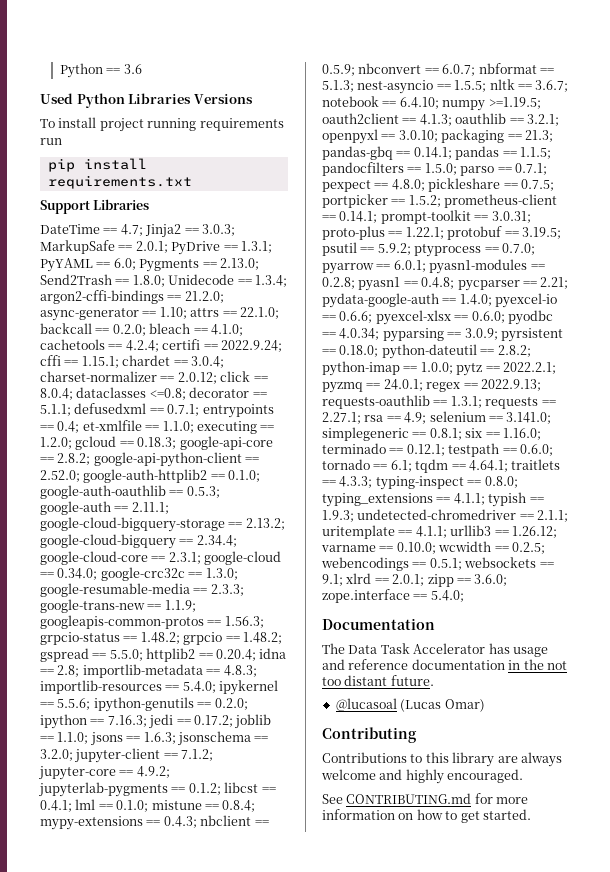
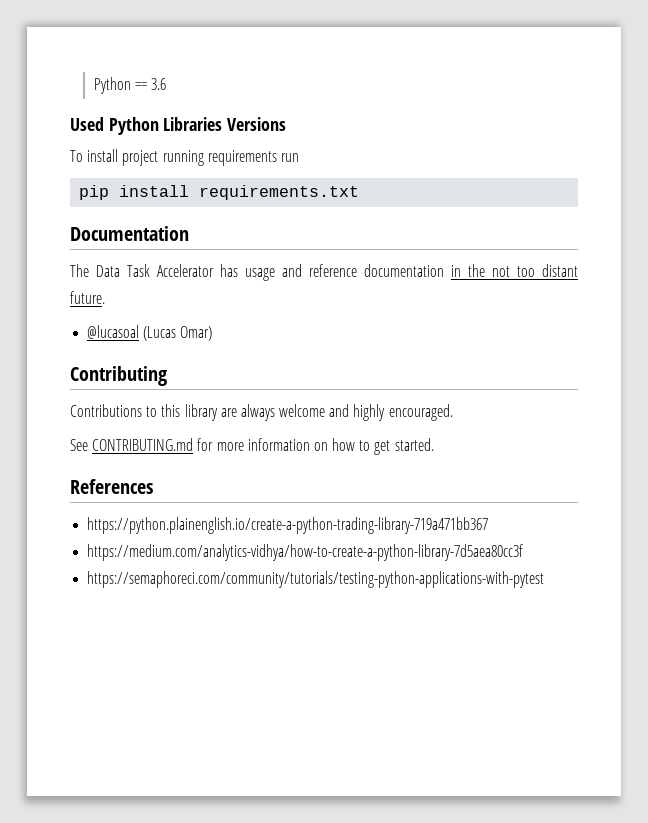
- Support Libraries
- DateTime == 4.7; Jinja2 == 3.0.3; MarkupSafe == 2.0.1; PyDrive == 1.3.1; PyYAML == 6.0; Pygments == 2.13.0; Send2Trash == 1.8.0; Unidecode == 1.3.4; argon2-cffi-bindings == 21.2.0; async-generator == 1.10; attrs == 22.1.0; backcall == 0.2.0; bleach == 4.1.0; cachetools == 4.2.4; certifi == 2022.9.24; cffi == 1.15.1; chardet == 3.0.4; charset-normalizer == 2.0.12; click == 8.0.4; dataclasses <=0.8; decorator == 5.1.1; defusedxml == 0.7.1; entrypoints == 0.4; et-xmlfile == 1.1.0; executing == 1.2.0; gcloud == 0.18.3; google-api-core == 2.8.2; google-api-python-client == 2.52.0; google-auth-httplib2 == 0.1.0; google-auth-oauthlib == 0.5.3; google-auth == 2.11.1; google-cloud-bigquery-storage == 2.13.2; google-cloud-bigquery == 2.34.4; google-cloud-core == 2.3.1; google-cloud == 0.34.0; google-crc32c == 1.3.0; google-resumable-media == 2.3.3; google-trans-new == 1.1.9; googleapis-common-protos == 1.56.3; grpcio-status == 1.48.2; grpcio == 1.48.2; gspread == 5.5.0; httplib2 == 0.20.4; idna == 2.8; importlib-metadata == 4.8.3; importlib-resources == 5.4.0; ipykernel == 5.5.6; ipython-genutils == 0.2.0; ipython == 7.16.3; jedi == 0.17.2; joblib == 1.1.0; jsons == 1.6.3; jsonschema == 3.2.0; jupyter-client == 7.1.2; jupyter-core == 4.9.2; jupyterlab-pygments == 0.1.2; libcst == 0.4.1; lml == 0.1.0; mistune == 0.8.4; mypy-extensions == 0.4.3; nbclient == 0.5.9; nbconvert == 6.0.7; nbformat == 5.1.3; nest-asyncio == 1.5.5; nltk == 3.6.7; notebook == 6.4.10; numpy >=1.19.5; oauth2client == 4.1.3; oauthlib == 3.2.1; openpyxl == 3.0.10; packaging == 21.3; pandas-gbq == 0.14.1; pandas == 1.1.5; pandocfilters == 1.5.0; parso == 0.7.1; pexpect == 4.8.0; pickleshare == 0.7.5; portpicker == 1.5.2; prometheus-client == 0.14.1; prompt-toolkit == 3.0.31; proto-plus == 1.22.1; protobuf == 3.19.5; psutil == 5.9.2; ptyprocess == 0.7.0; pyarrow == 6.0.1; pyasn1-modules == 0.2.8; pyasn1 == 0.4.8; pycparser == 2.21; pydata-google-auth == 1.4.0; pyexcel-io == 0.6.6; pyexcel-xlsx == 0.6.0; pyodbc == 4.0.34; pyparsing == 3.0.9; pyrsistent == 0.18.0; python-dateutil == 2.8.2; python-imap == 1.0.0; pytz == 2022.2.1; pyzmq == 24.0.1; regex == 2022.9.13; requests-oauthlib == 1.3.1; requests == 2.27.1; rsa == 4.9; selenium == 3.141.0; simplegeneric == 0.8.1; six == 1.16.0; terminado == 0.12.1; testpath == 0.6.0; tornado == 6.1; tqdm == 4.64.1; traitlets == 4.3.3; typing-inspect == 0.8.0; typing_extensions == 4.1.1; typish == 1.9.3; undetected-chromedriver == 2.1.1; uritemplate == 4.1.1; urllib3 == 1.26.12; varname == 0.10.0; wcwidth == 0.2.5; webencodings == 0.5.1; websockets == 9.1; xlrd == 2.0.1; zipp == 3.6.0; zope.interface == 5.4.0;
+ References
+ https://python.plainenglish.io/create-a-python-trading-library-719a471bb367
+ https://medium.com/analytics-vidhya/how-to-create-a-python-library-7d5aea80cc3f
+ https://semaphoreci.com/community/tutorials/testing-python-applications-with-pytest

